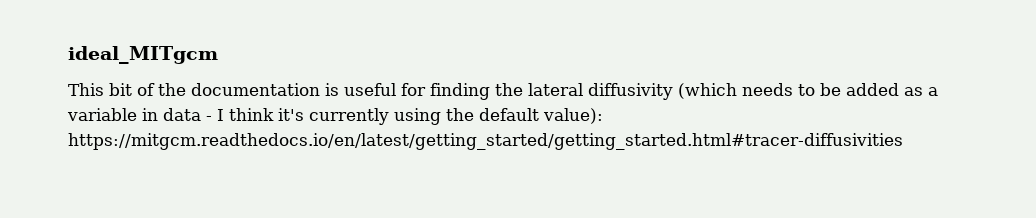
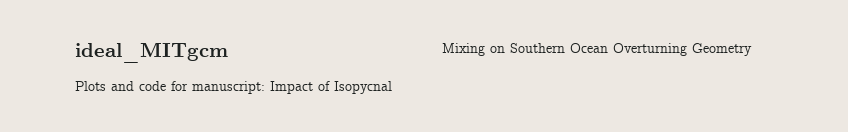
- This bit of the documentation is useful for finding the lateral diffusivity (which needs to be added as a variable in data - I think it's currently using the default value): https://mitgcm.readthedocs.io/en/latest/getting_started/getting_started.html#tracer-diffusivities
+ Plots and code for manuscript: Impact of Isopycnal Mixing on Southern Ocean Overturning Geometry

